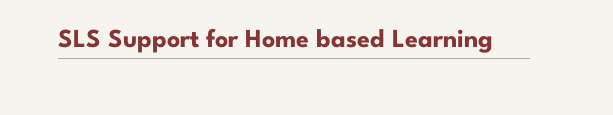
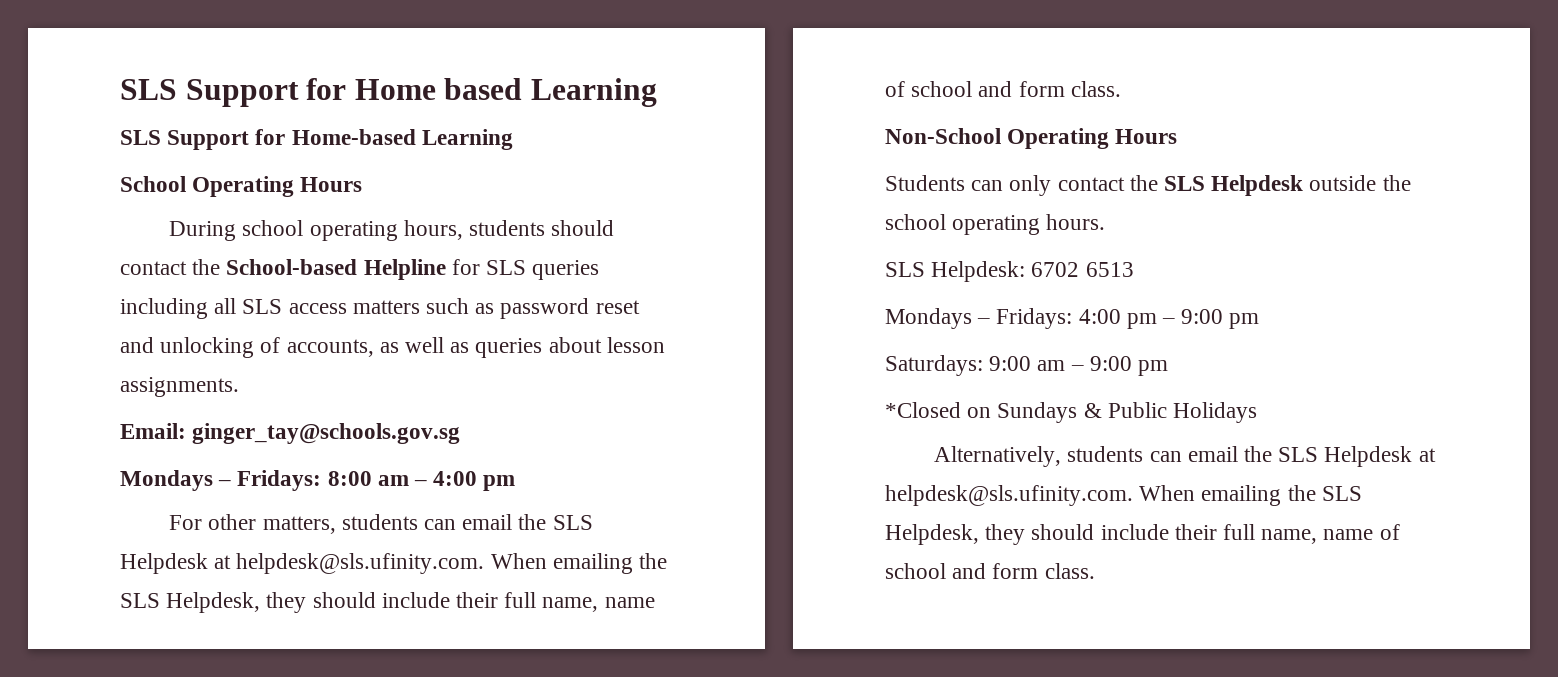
+ SLS Support for Home-based Learning
+ School Operating Hours
+ During school operating hours, students should contact the School-based Helpline for SLS queries including all SLS access matters such as password reset and unlocking of accounts, as well as queries about lesson assignments.
+ Email: ginger_tay@schools.gov.sg
+ Mondays – Fridays: 8:00 am – 4:00 pm
+ For other matters, students can email the SLS Helpdesk at helpdesk@sls.ufinity.com. When emailing the SLS Helpdesk, they should include their full name, name of school and form class.
+ Non-School Operating Hours
+ Students can only contact the SLS Helpdesk outside the school operating hours.
+ SLS Helpdesk: 6702 6513
+ Mondays – Fridays: 4:00 pm – 9:00 pm
+ Saturdays: 9:00 am – 9:00 pm
+ *Closed on Sundays & Public Holidays
+ Alternatively, students can email the SLS Helpdesk at helpdesk@sls.ufinity.com. When emailing the SLS Helpdesk, they should include their full name, name of school and form class.

